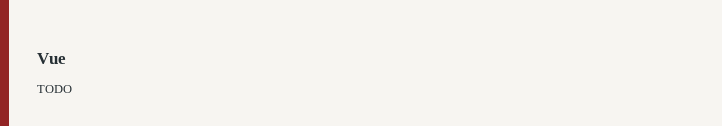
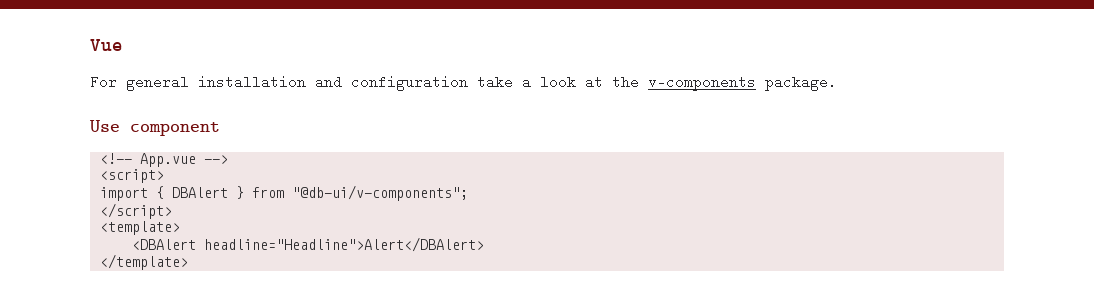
- TODO
+ For general installation and configuration take a look at the v-components package.
+ Use component
+ <!-- App.vue -->
+ <script>
+ import { DBAlert } from "@db-ui/v-components";
+ </script>
+ <template>
+ <DBAlert headline="Headline">Alert</DBAlert>
+ </template>

